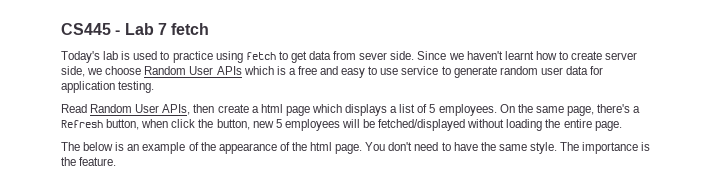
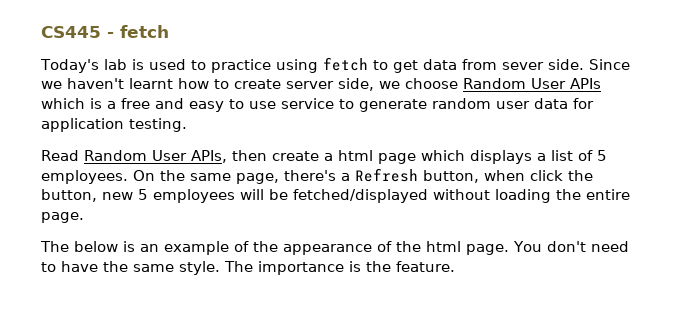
- CS445 - Lab 7 fetch
+ CS445 - fetch

